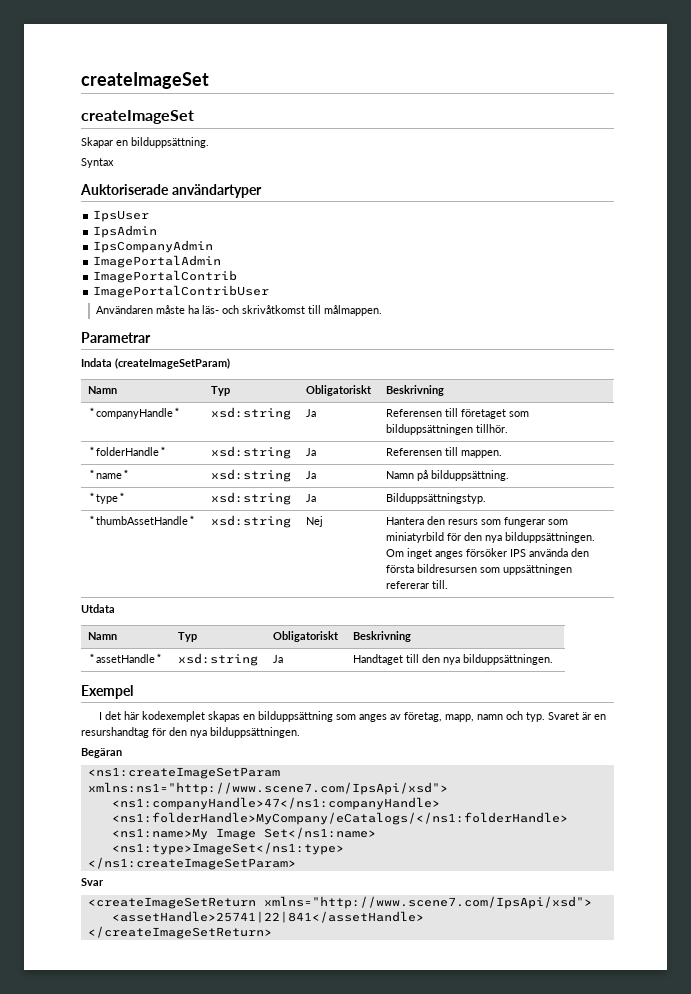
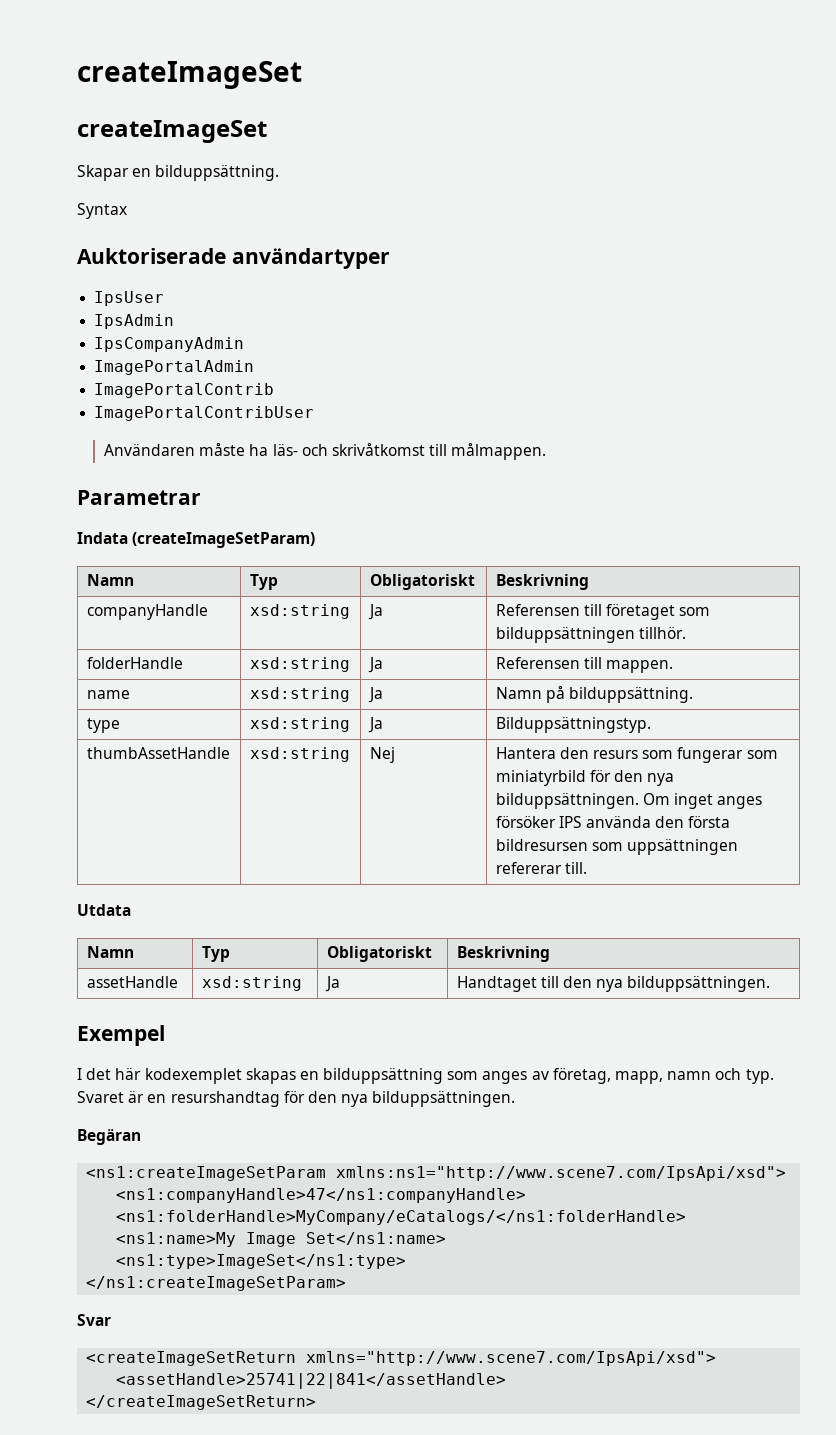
- *companyHandle* | xsd:string | Ja | Referensen till företaget som bilduppsättningen tillhör.
+ companyHandle | xsd:string | Ja | Referensen till företaget som bilduppsättningen tillhör.
- *folderHandle* | xsd:string | Ja | Referensen till mappen.
+ folderHandle | xsd:string | Ja | Referensen till mappen.
- *name* | xsd:string | Ja | Namn på bilduppsättning.
+ name | xsd:string | Ja | Namn på bilduppsättning.
- *type* | xsd:string | Ja | Bilduppsättningstyp.
+ type | xsd:string | Ja | Bilduppsättningstyp.
- *thumbAssetHandle* | xsd:string | Nej | Hantera den resurs som fungerar som miniatyrbild för den nya bilduppsättningen. Om inget anges försöker IPS använda den första bildresursen som uppsättningen refererar till.
+ thumbAssetHandle | xsd:string | Nej | Hantera den resurs som fungerar som miniatyrbild för den nya bilduppsättningen. Om inget anges försöker IPS använda den första bildresursen som uppsättningen refererar till.
- *assetHandle* | xsd:string | Ja | Handtaget till den nya bilduppsättningen.
+ assetHandle | xsd:string | Ja | Handtaget till den nya bilduppsättningen.

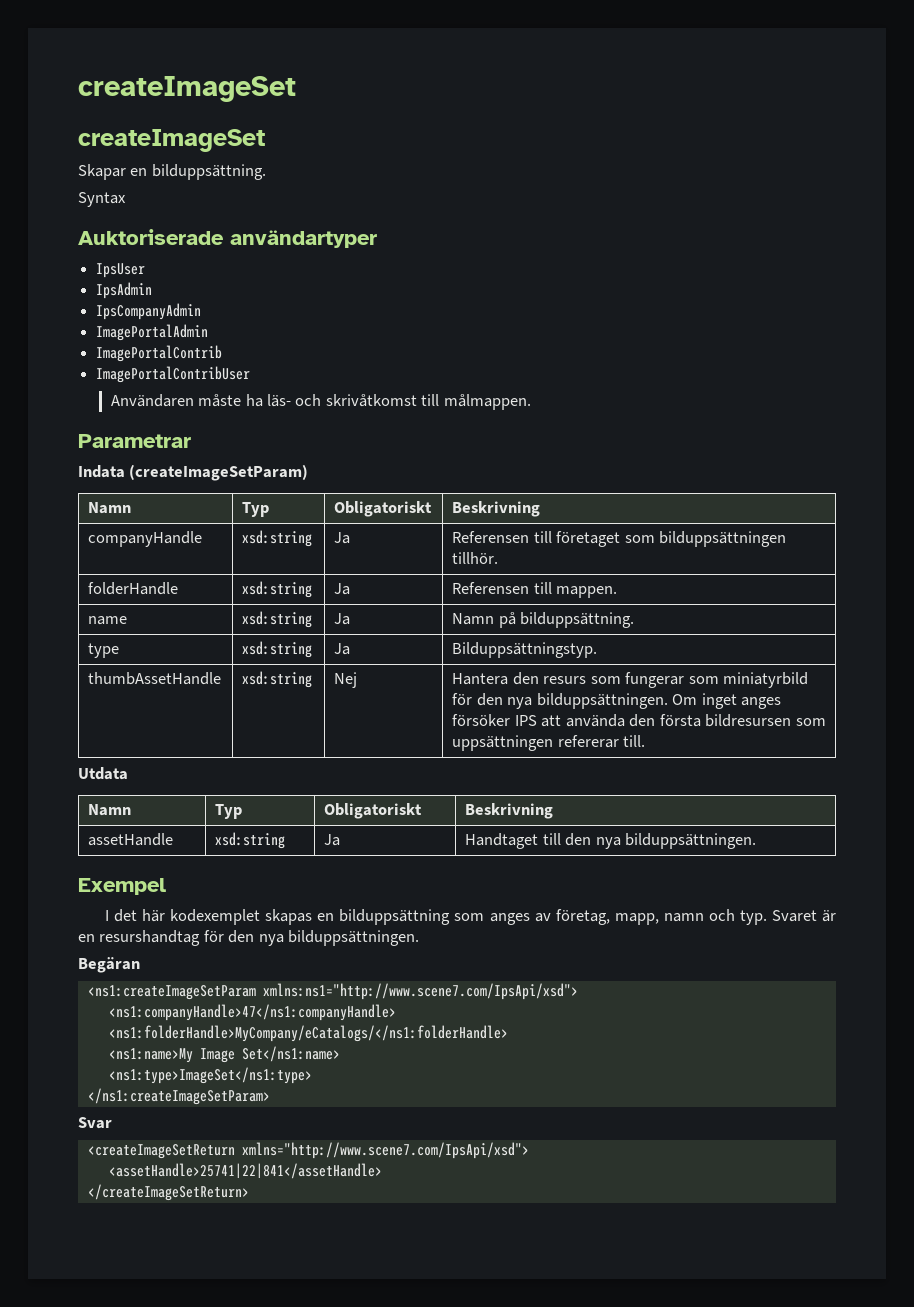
- thumbAssetHandle | xsd:string | Nej | Hantera den resurs som fungerar som miniatyrbild för den nya bilduppsättningen. Om inget anges försöker IPS använda den första bildresursen som uppsättningen refererar till.
+ thumbAssetHandle | xsd:string | Nej | Hantera den resurs som fungerar som miniatyrbild för den nya bilduppsättningen. Om inget anges försöker IPS att använda den första bildresursen som uppsättningen refererar till.

